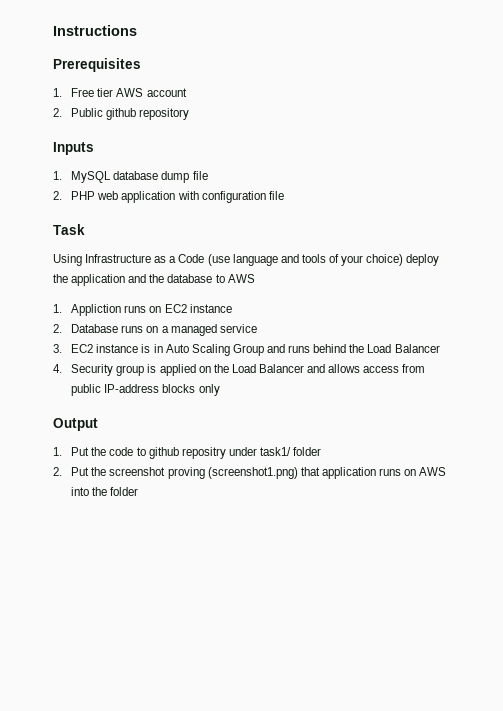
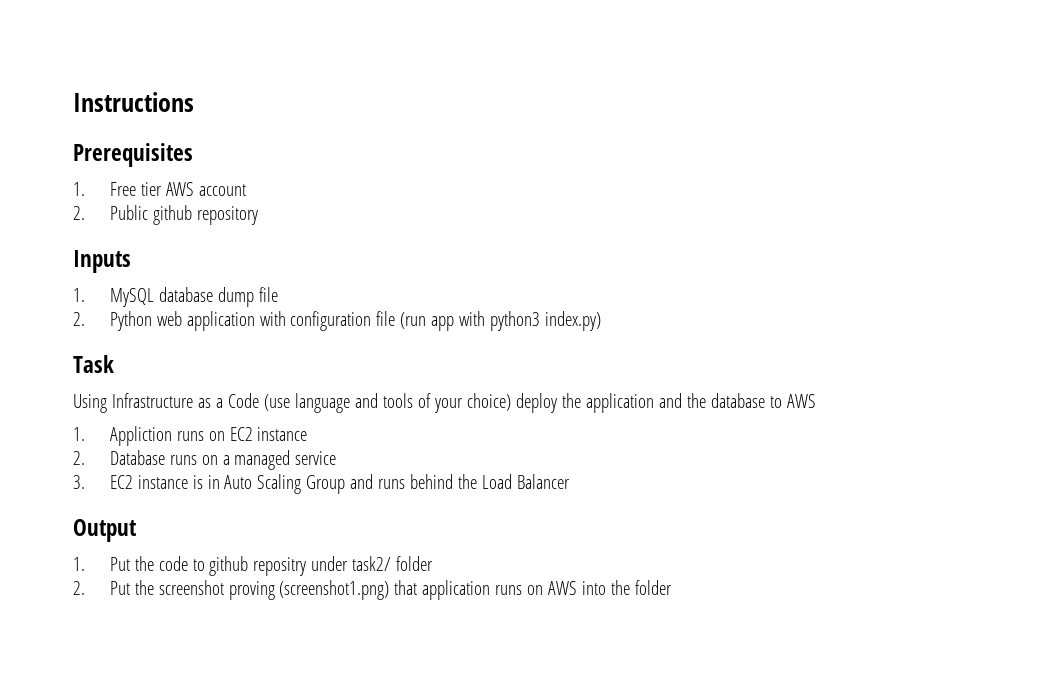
- 2. PHP web application with configuration file
+ 2. Python web application with configuration file (run app with python3 index.py)
- 4. Security group is applied on the Load Balancer and allows access from public IP-address blocks only
- 1. Put the code to github repositry under task1/ folder
+ 1. Put the code to github repositry under task2/ folder

